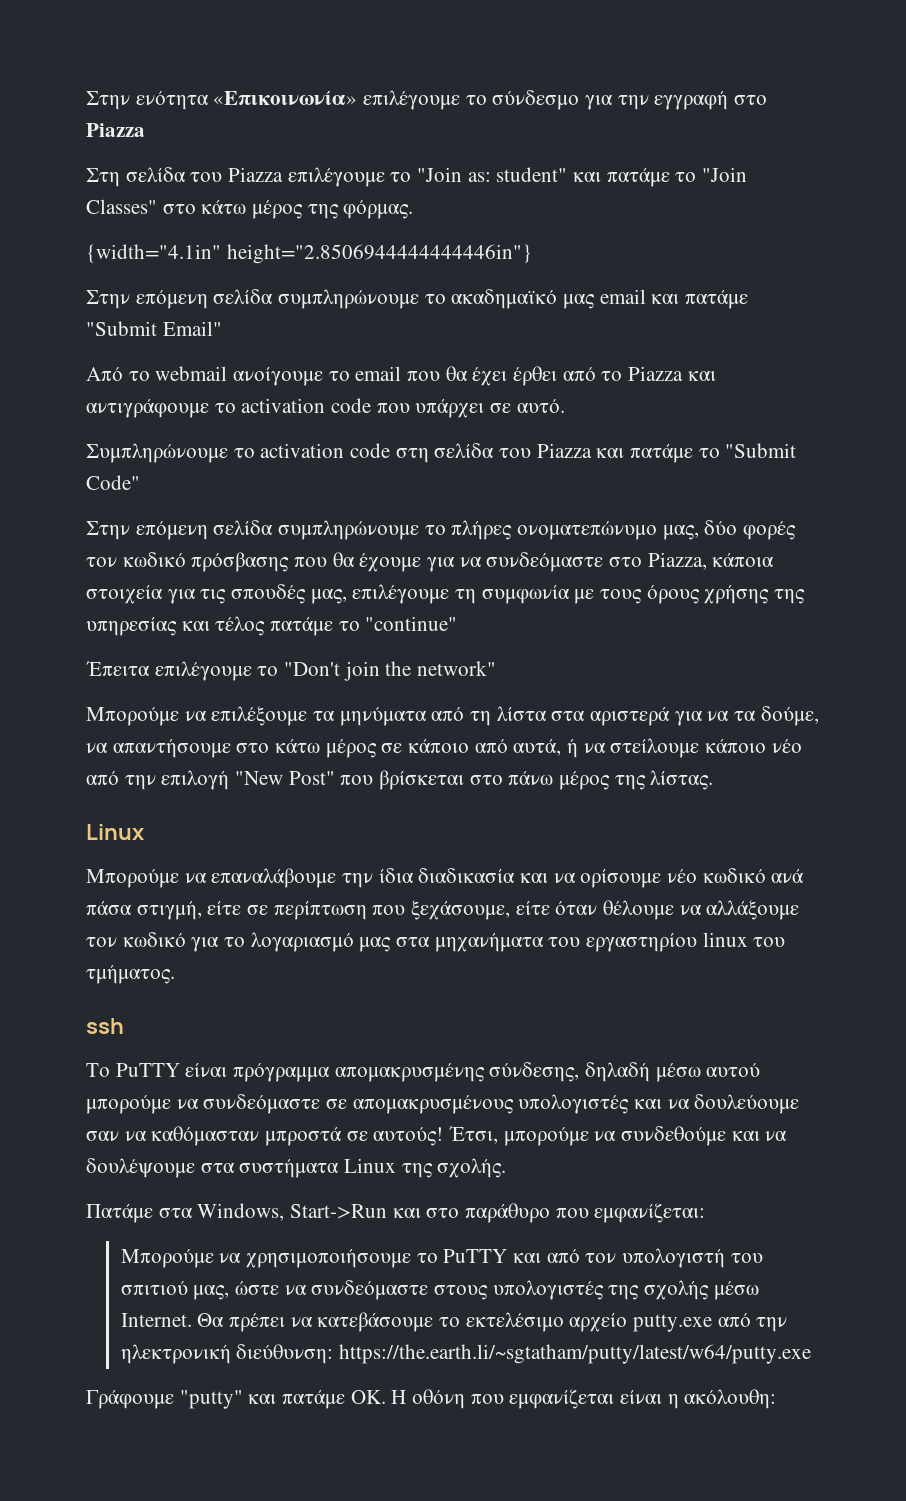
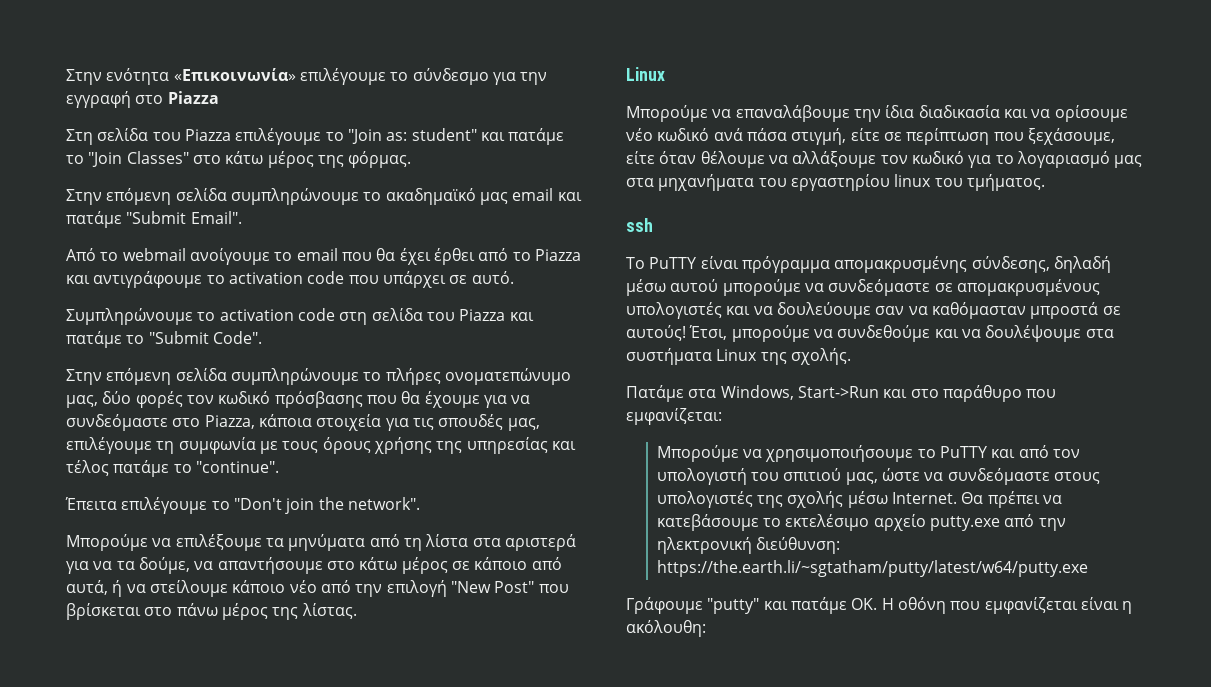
- {width="4.1in" height="2.8506944444444446in"}
- Στην επόμενη σελίδα συμπληρώνουμε το ακαδημαϊκό μας email και πατάμε "Submit Email"
+ Στην επόμενη σελίδα συμπληρώνουμε το ακαδημαϊκό μας email και πατάμε "Submit Email".
- Συμπληρώνουμε το activation code στη σελίδα του Piazza και πατάμε το "Submit Code"
+ Συμπληρώνουμε το activation code στη σελίδα του Piazza και πατάμε το "Submit Code".
- Στην επόμενη σελίδα συμπληρώνουμε το πλήρες ονοματεπώνυμο μας, δύο φορές τον κωδικό πρόσβασης που θα έχουμε για να συνδεόμαστε στο Piazza, κάποια στοιχεία για τις σπουδές μας, επιλέγουμε τη συμφωνία με τους όρους χρήσης της υπηρεσίας και τέλος πατάμε το "continue"
+ Στην επόμενη σελίδα συμπληρώνουμε το πλήρες ονοματεπώνυμο μας, δύο φορές τον κωδικό πρόσβασης που θα έχουμε για να συνδεόμαστε στο Piazza, κάποια στοιχεία για τις σπουδές μας, επιλέγουμε τη συμφωνία με τους όρους χρήσης της υπηρεσίας και τέλος πατάμε το "continue".
- Έπειτα επιλέγουμε το "Don't join the network"
+ Έπειτα επιλέγουμε το "Don't join the network".

